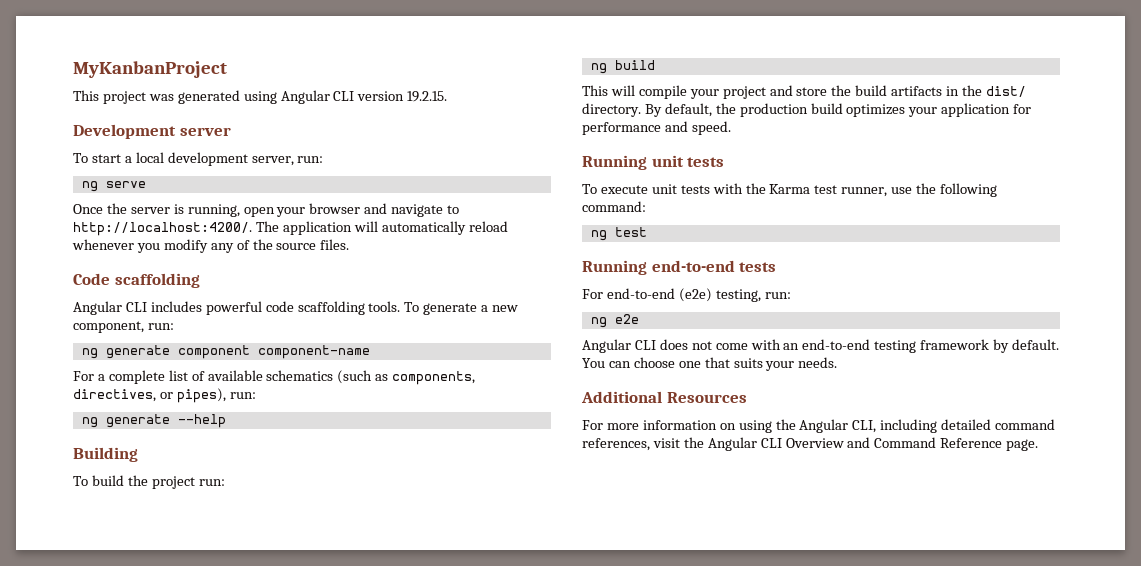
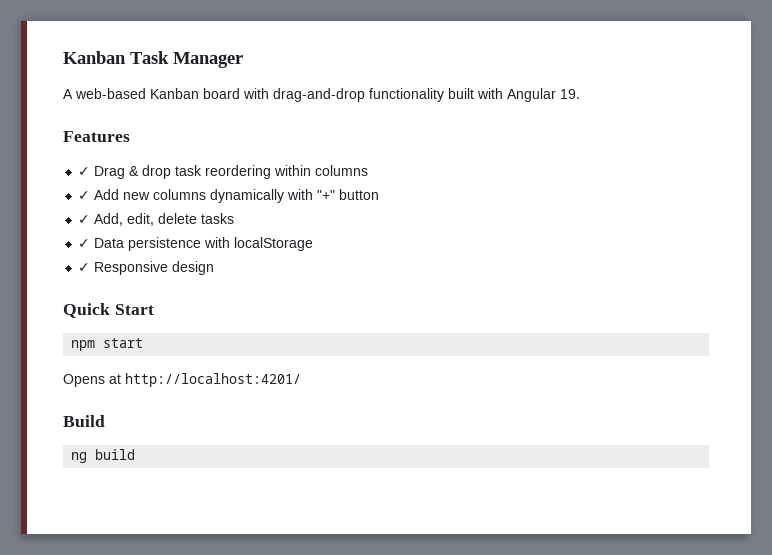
- MyKanbanProject
- This project was generated using Angular CLI version 19.2.15.
- Development server
- To start a local development server, run:
- ng serve
- Once the server is running, open your browser and navigate to http://localhost:4200/. The application will automatically reload whenever you modify any of the source files.
- Code scaffolding
- Angular CLI includes powerful code scaffolding tools. To generate a new component, run:
- ng generate component component-name
- For a complete list of available schematics (such as components, directives, or pipes), run:
- ng generate --help
- Building
- To build the project run:
+ Kanban Task Manager
+ A web-based Kanban board with drag-and-drop functionality built with Angular 19.
+ Features
+ ✓ Drag & drop task reordering within columns
+ ✓ Add new columns dynamically with "+" button
+ ✓ Add, edit, delete tasks
+ ✓ Data persistence with localStorage
+ ✓ Responsive design
+ Quick Start
+ npm start
+ Opens at http://localhost:4201/
+ Build
  ng build
- This will compile your project and store the build artifacts in the dist/ directory. By default, the production build optimizes your application for performance and speed.
- Running unit tests
- To execute unit tests with the Karma test runner, use the following command:
- ng test
- Running end-to-end tests
- For end-to-end (e2e) testing, run:
- ng e2e
- Angular CLI does not come with an end-to-end testing framework by default. You can choose one that suits your needs.
- Additional Resources
- For more information on using the Angular CLI, including detailed command references, visit the Angular CLI Overview and Command Reference page.

